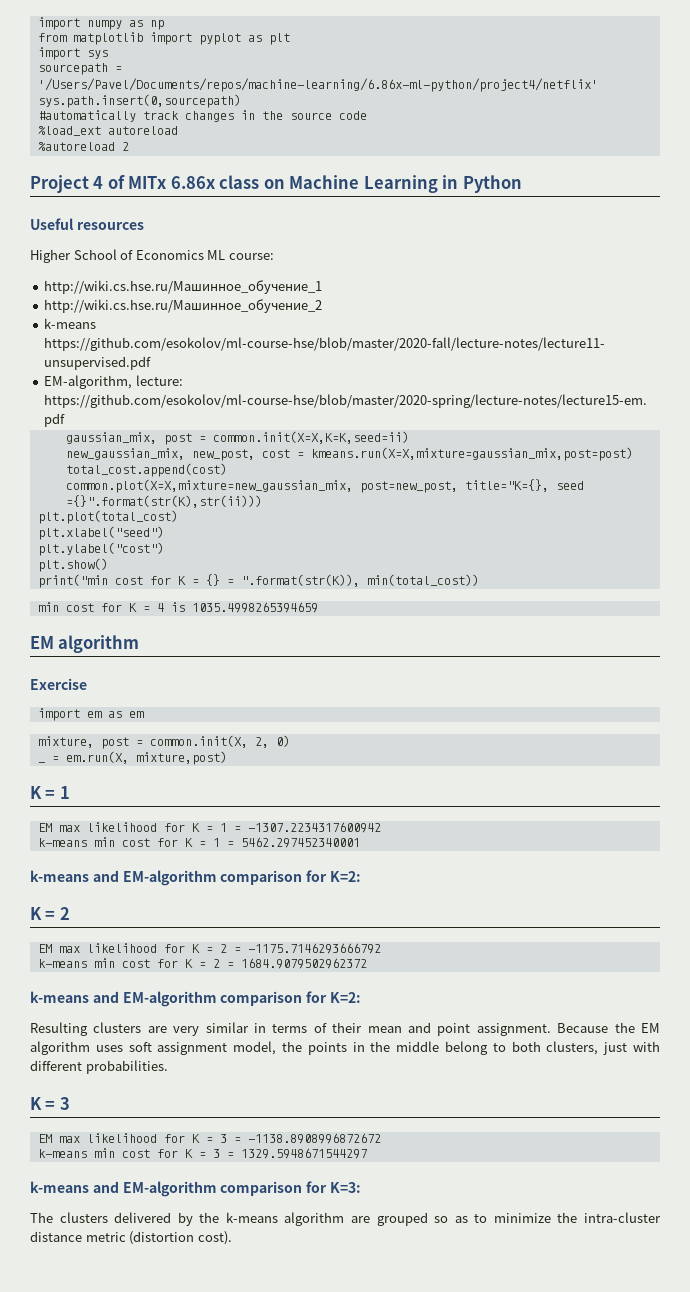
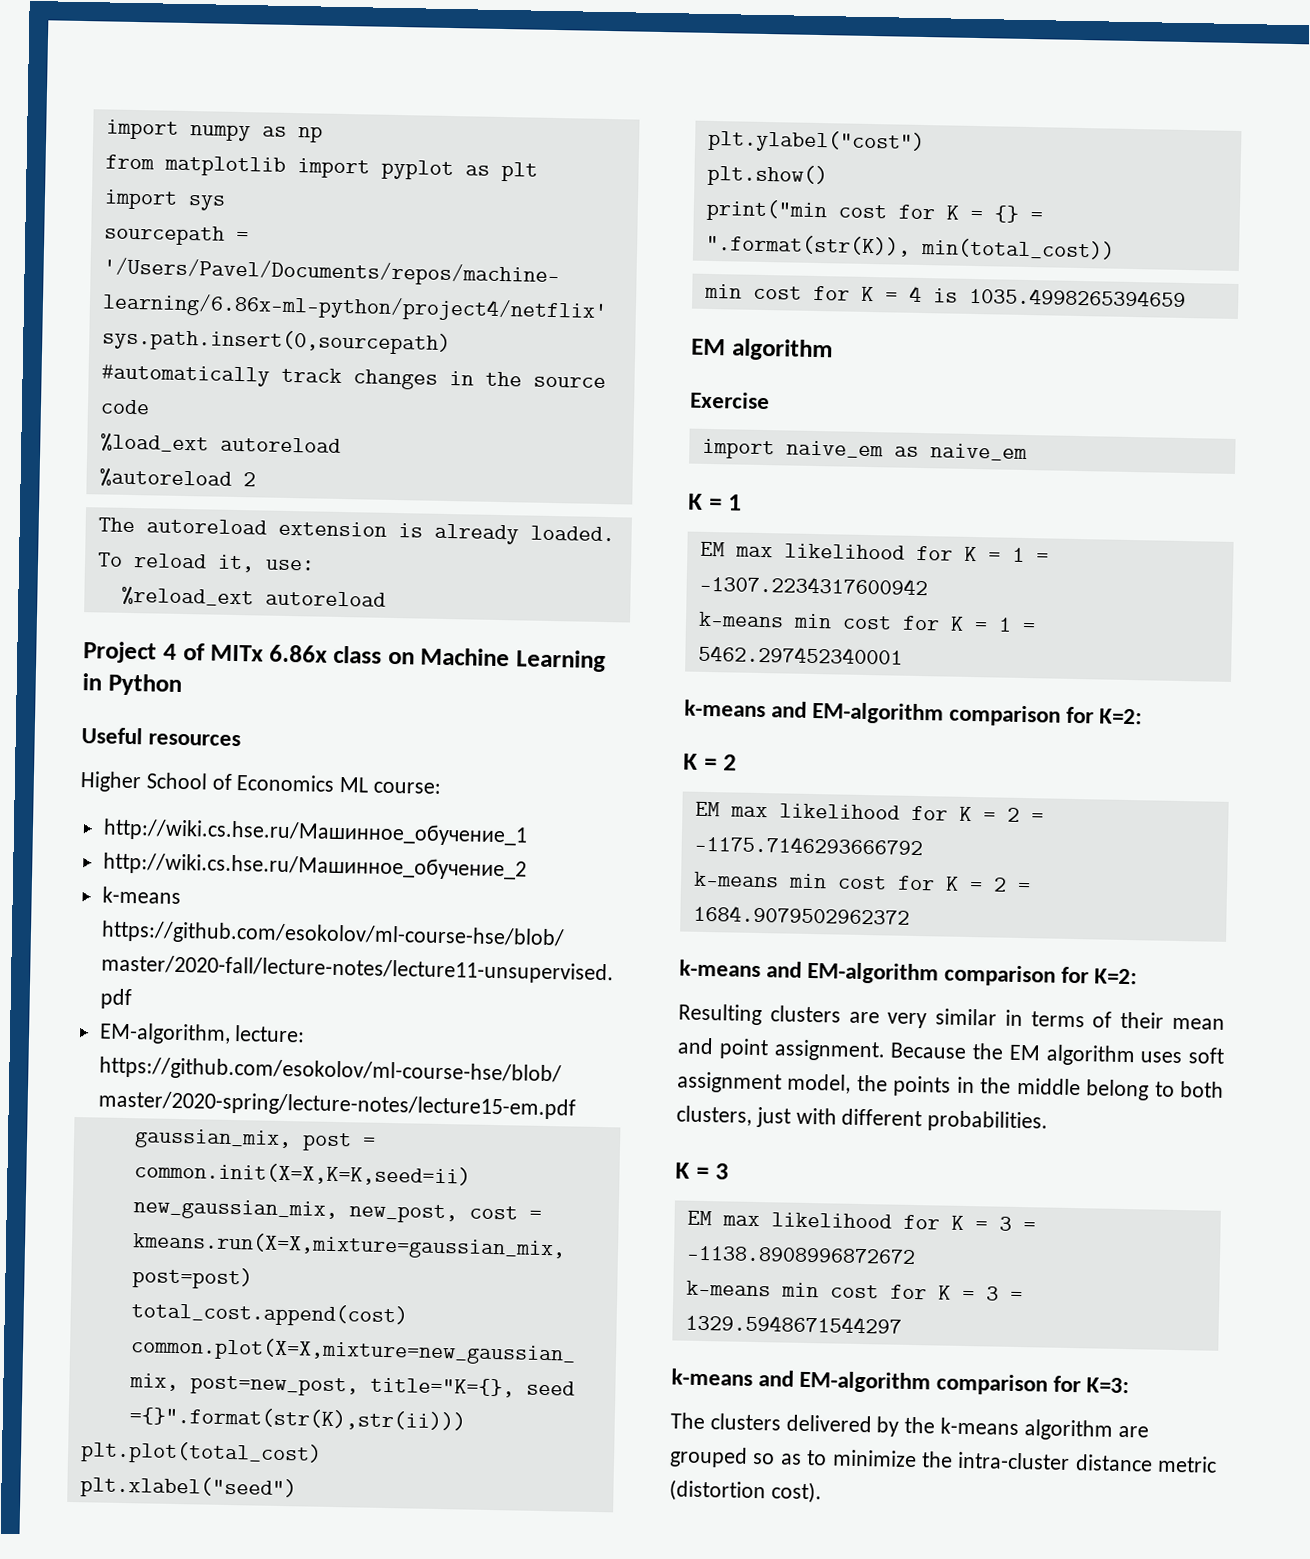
+ The autoreload extension is already loaded. To reload it, use:
+ %reload_ext autoreload
- import em as em
- mixture, post = common.init(X, 2, 0)
- _ = em.run(X, mixture,post)
+ import naive_em as naive_em

